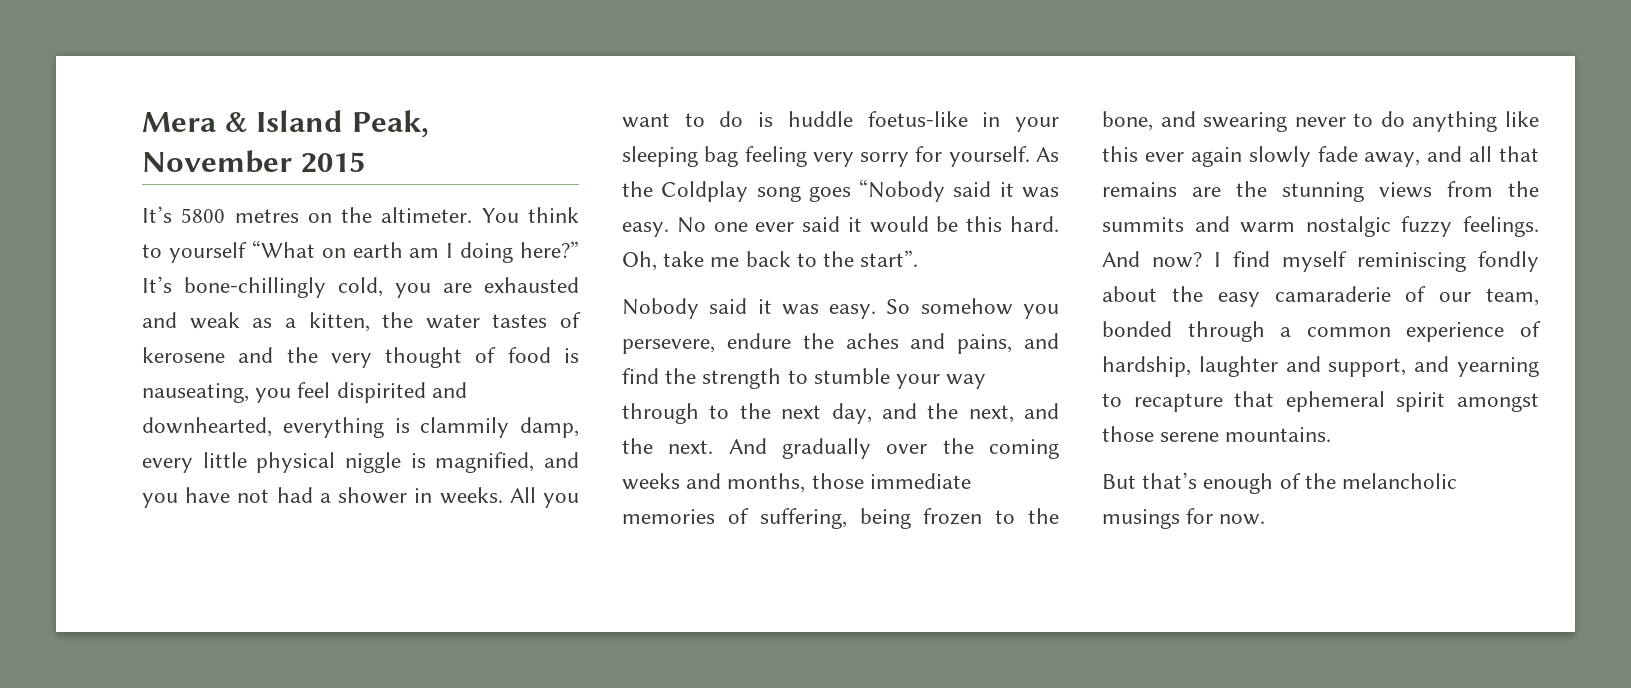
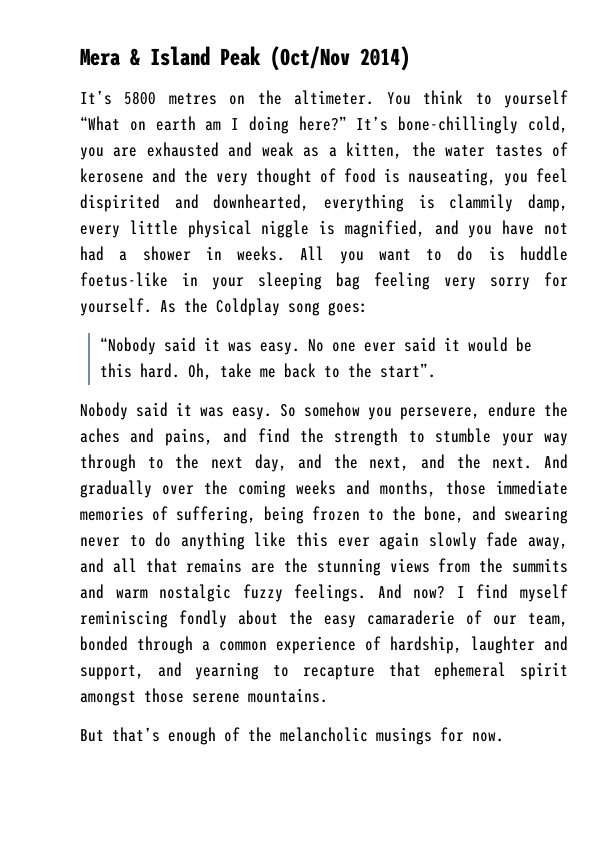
- Mera & Island Peak, November 2015
+ Mera & Island Peak (Oct/Nov 2014)
- As the Coldplay song goes “Nobody said it was easy.
+ As the Coldplay song goes:
+ “Nobody said it was easy.

